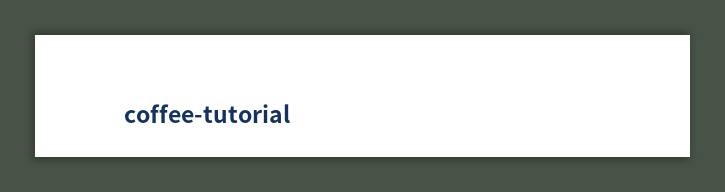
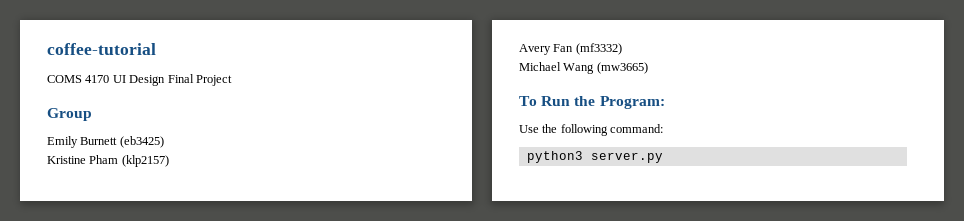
+ COMS 4170 UI Design Final Project
+ Group
+ Emily Burnett (eb3425)
+ Kristine Pham (klp2157)
+ Avery Fan (mf3332)
+ Michael Wang (mw3665)
+ To Run the Program:
+ Use the following command:
+ python3 server.py

